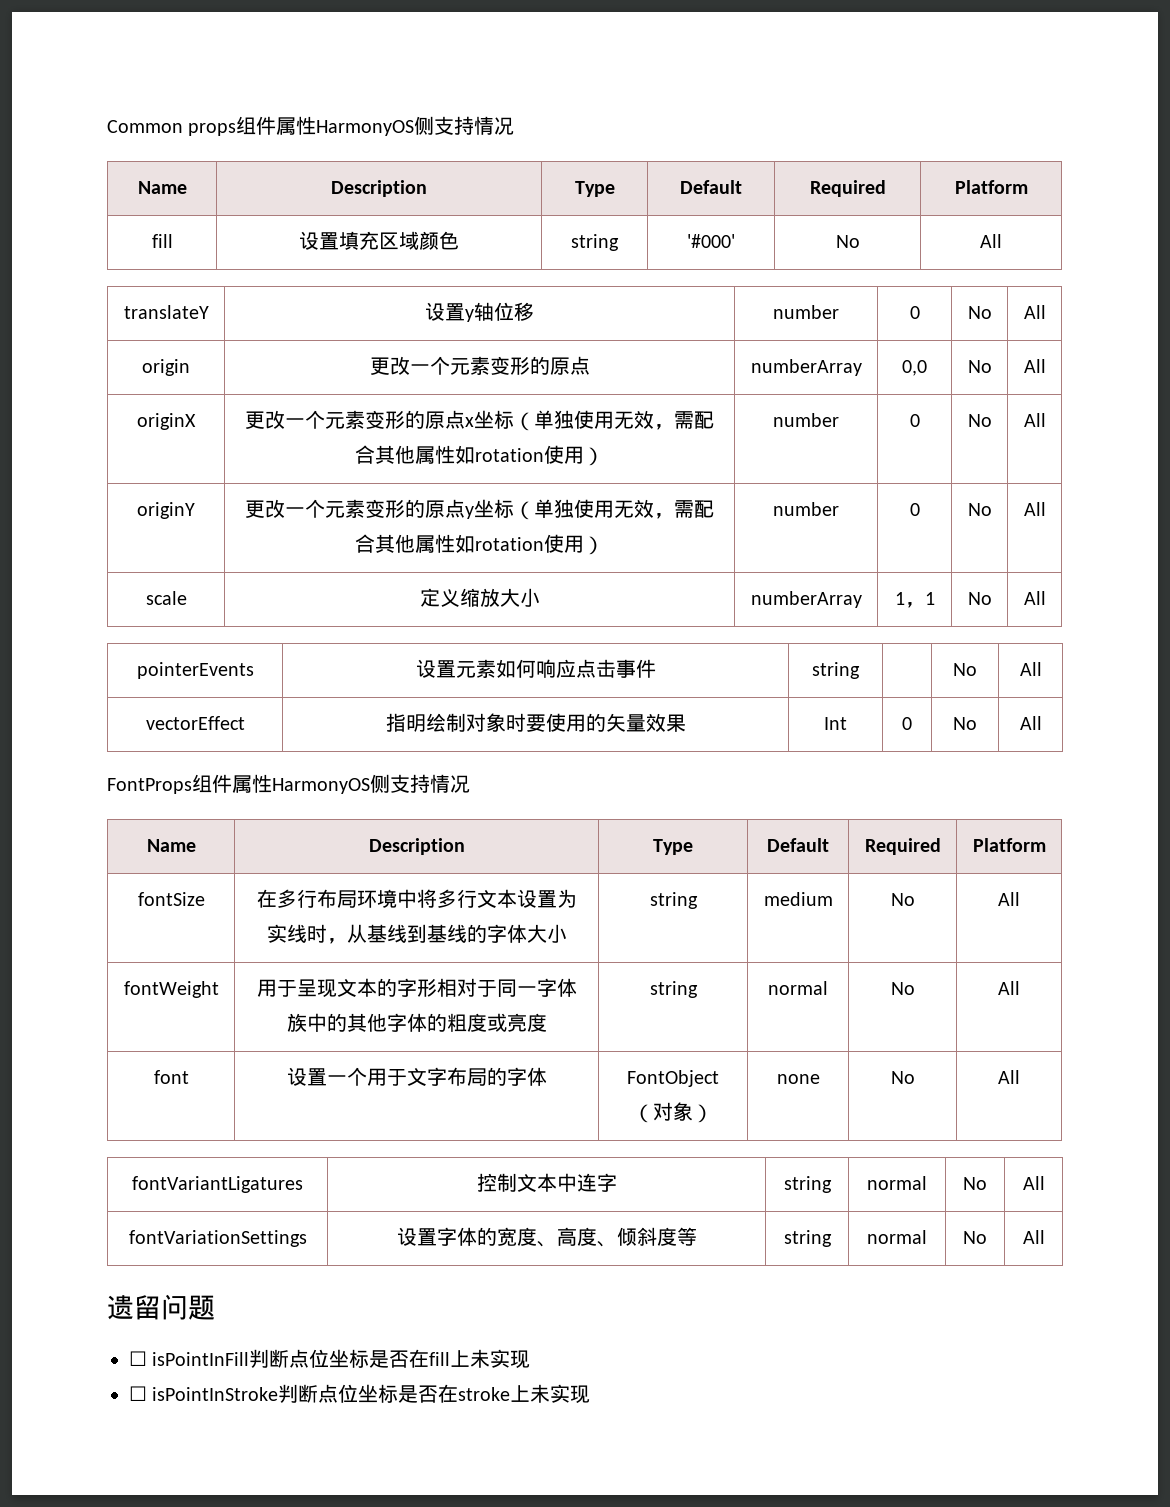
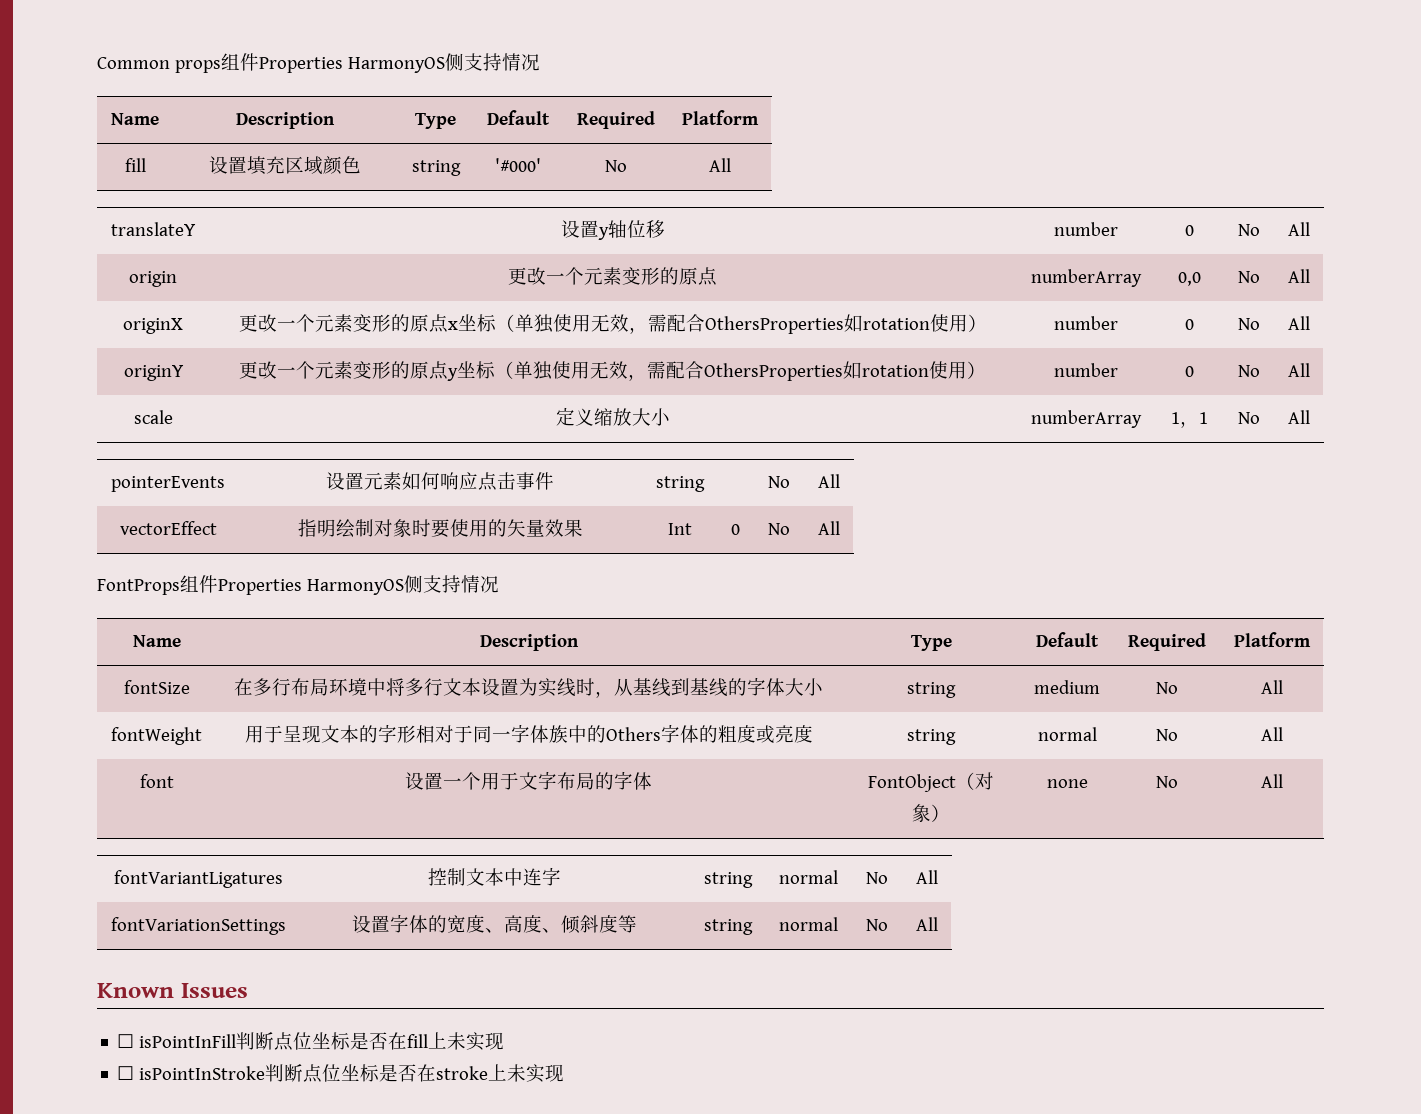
- Common props组件属性HarmonyOS侧支持情况
+ Common props组件Properties HarmonyOS侧支持情况
- originX | 更改一个元素变形的原点x坐标（单独使用无效，需配合其他属性如rotation使用） | number | 0 | No | All
+ originX | 更改一个元素变形的原点x坐标（单独使用无效，需配合OthersProperties如rotation使用） | number | 0 | No | All
- originY | 更改一个元素变形的原点y坐标（单独使用无效，需配合其他属性如rotation使用） | number | 0 | No | All
+ originY | 更改一个元素变形的原点y坐标（单独使用无效，需配合OthersProperties如rotation使用） | number | 0 | No | All
- FontProps组件属性HarmonyOS侧支持情况
+ FontProps组件Properties HarmonyOS侧支持情况
- fontWeight | 用于呈现文本的字形相对于同一字体族中的其他字体的粗度或亮度 | string | normal | No | All
+ fontWeight | 用于呈现文本的字形相对于同一字体族中的Others字体的粗度或亮度 | string | normal | No | All
- 遗留问题
+ Known Issues

